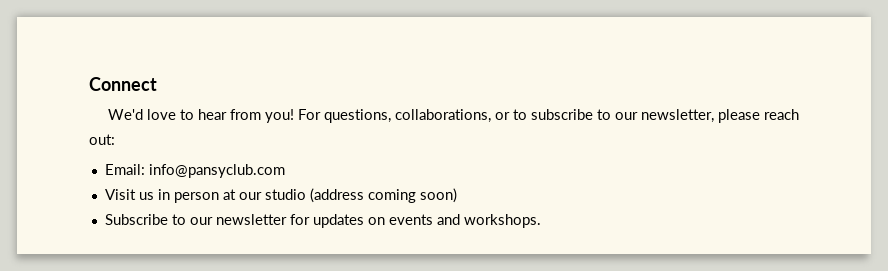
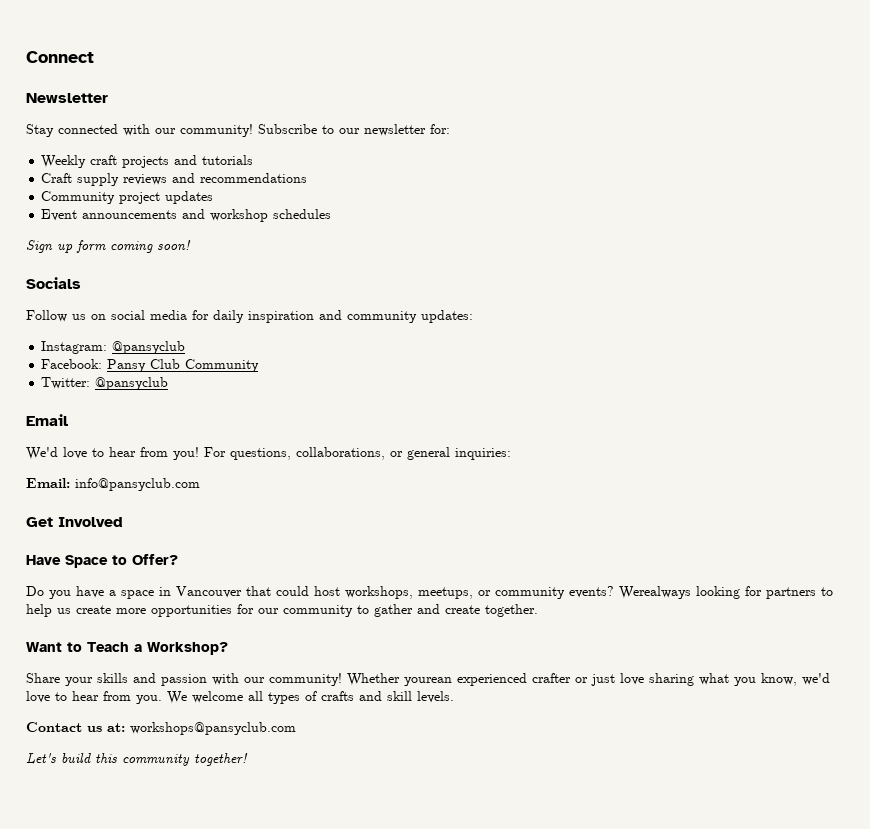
+ Newsletter
+ Stay connected with our community! Subscribe to our newsletter for:
+ Weekly craft projects and tutorials
+ Craft supply reviews and recommendations
+ Community project updates
+ Event announcements and workshop schedules
+ Sign up form coming soon!
+ Socials
+ Follow us on social media for daily inspiration and community updates:
+ Instagram: @pansyclub
+ Facebook: Pansy Club Community
+ Twitter: @pansyclub
+ Email
- For questions, collaborations, or to subscribe to our newsletter, please reach out:
+ For questions, collaborations, or general inquiries:
  Email: info@pansyclub.com
- Visit us in person at our studio (address coming soon)
- Subscribe to our newsletter for updates on events and workshops.
+ Get Involved
+ Have Space to Offer?
+ Do you have a space in Vancouver that could host workshops, meetups, or community events? Werealways looking for partners to help us create more opportunities for our community to gather and create together.
+ Want to Teach a Workshop?
+ Share your skills and passion with our community! Whether yourean experienced crafter or just love sharing what you know, we'd love to hear from you. We welcome all types of crafts and skill levels.
+ Contact us at: workshops@pansyclub.com
+ Let's build this community together!

